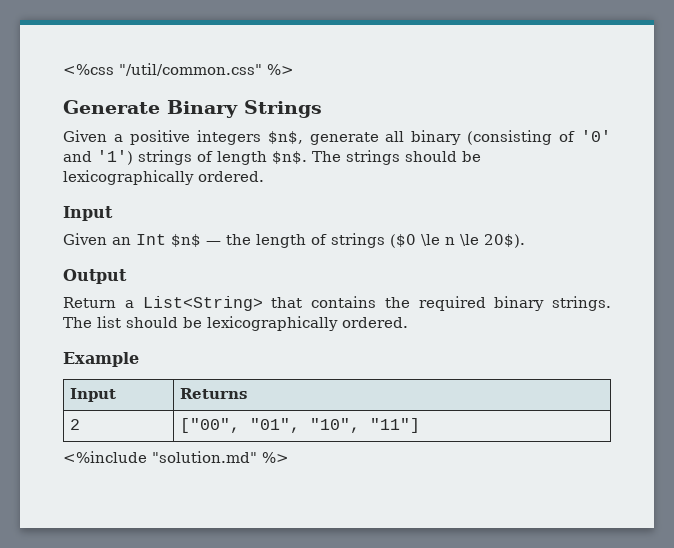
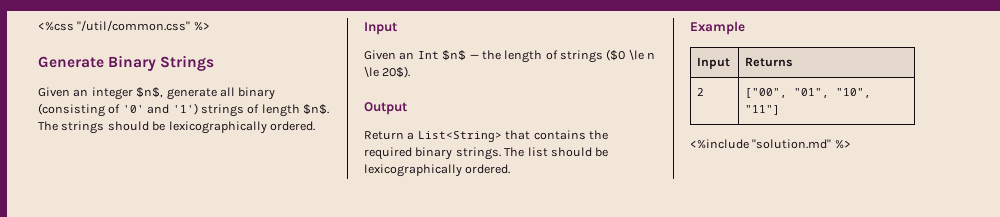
- Given a positive integers $n$, generate all binary (consisting of '0' and '1') strings of length $n$.
+ Given an integer $n$, generate all binary (consisting of '0' and '1') strings of length $n$.

